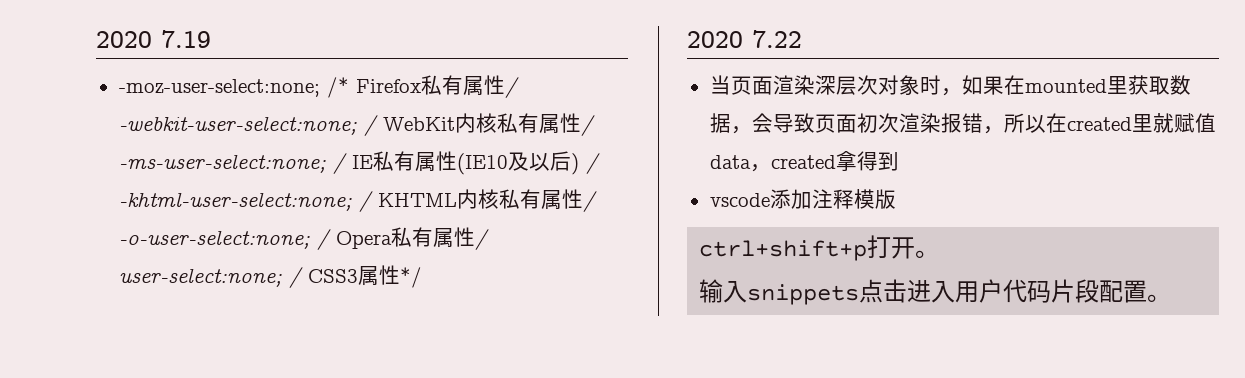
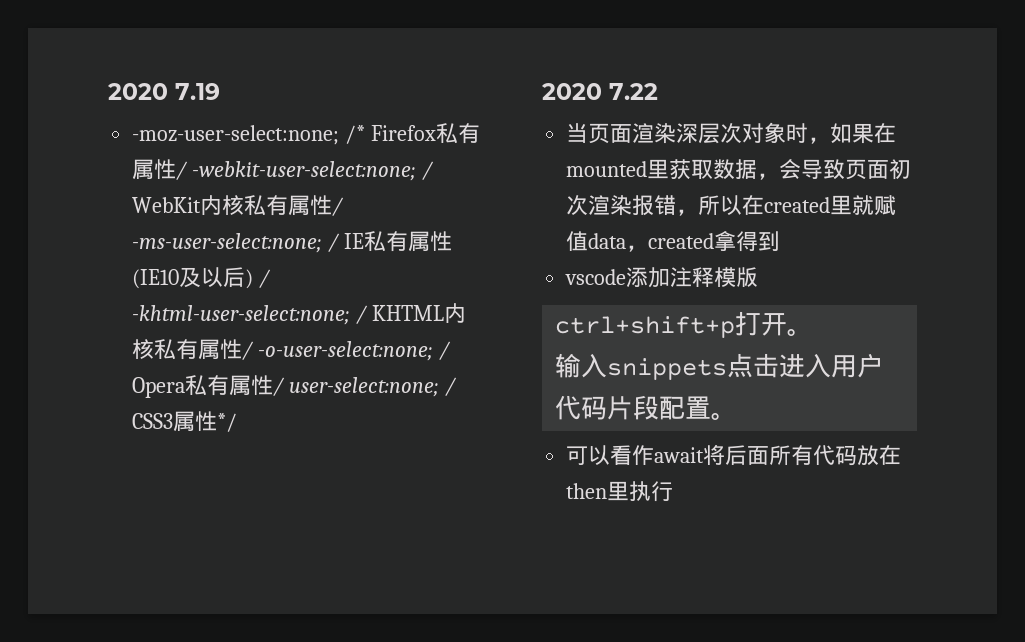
+ 可以看作await将后面所有代码放在then里执行

